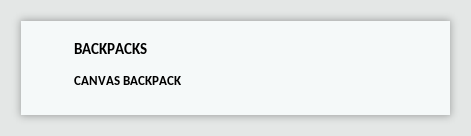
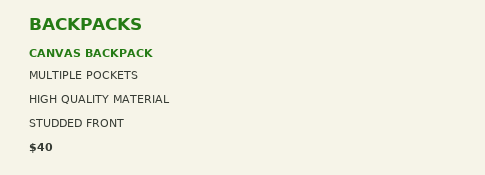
+ MULTIPLE POCKETS
+ HIGH QUALITY MATERIAL
+ STUDDED FRONT
+ $40

